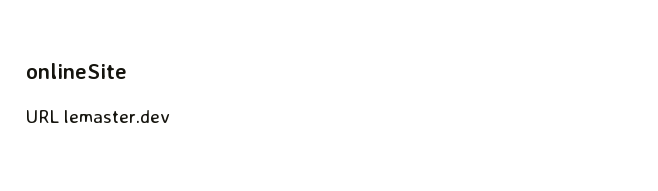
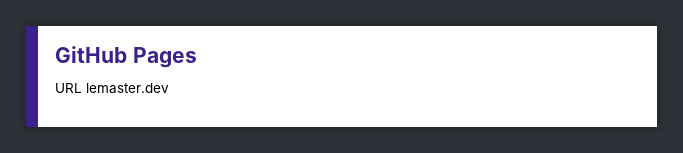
- onlineSite
+ GitHub Pages

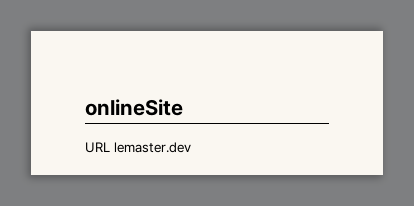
- GitHub Pages
+ onlineSite

